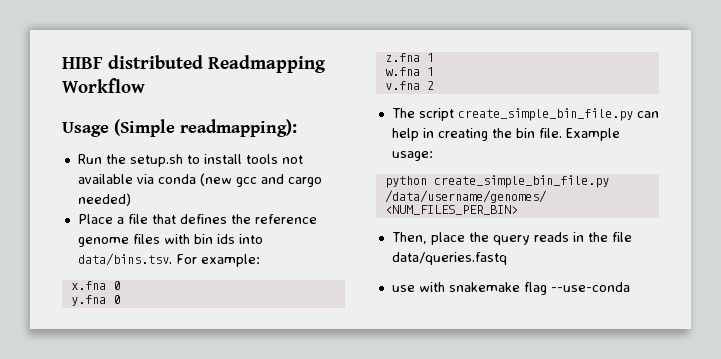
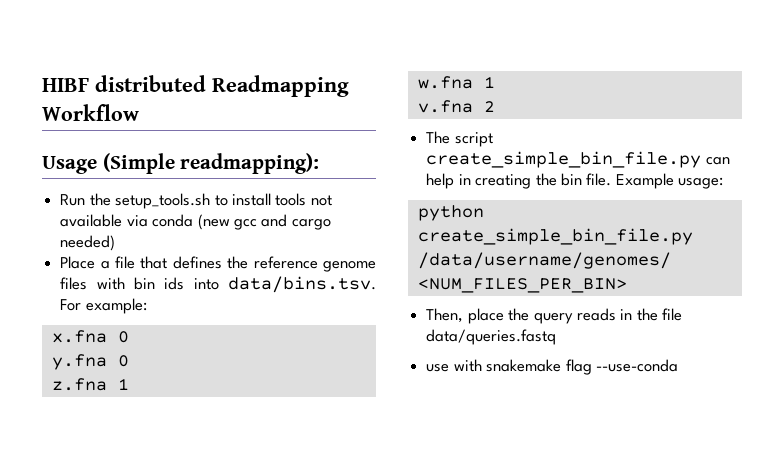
- Run the setup.sh to install tools not available via conda (new gcc and cargo needed)
+ Run the setup_tools.sh to install tools not available via conda (new gcc and cargo needed)

